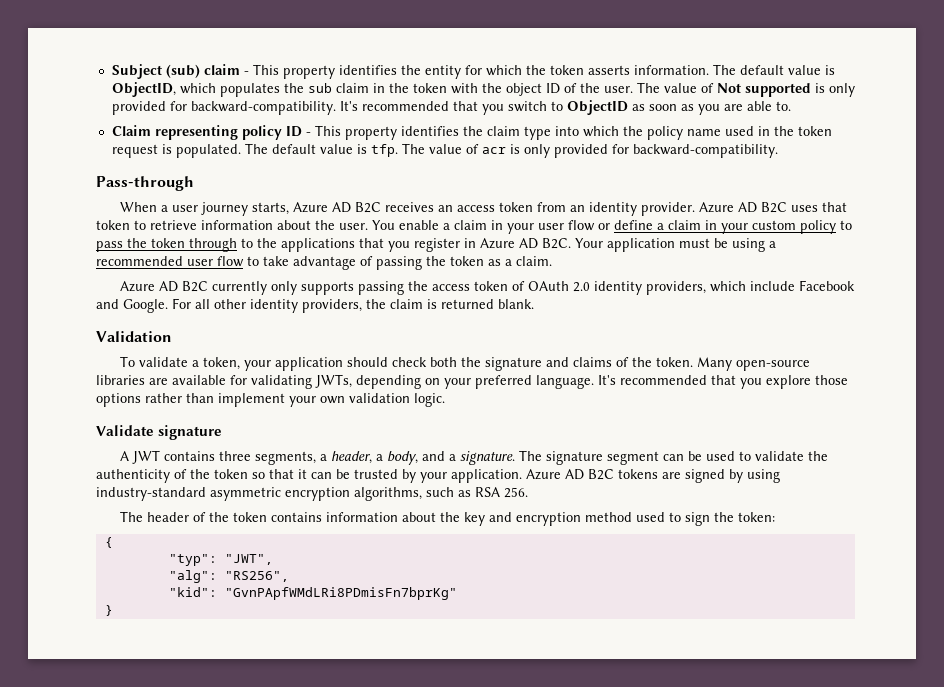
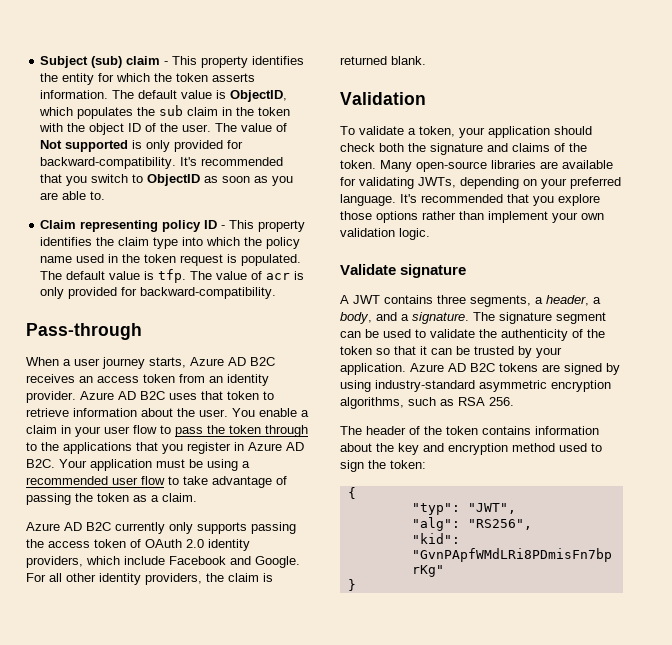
- You enable a claim in your user flow or define a claim in your custom policy to pass the token through to the applications that you register in Azure AD B2C. Your application must be using a recommended user flow to take advantage of passing the token as a claim.
+ You enable a claim in your user flow to pass the token through to the applications that you register in Azure AD B2C. Your application must be using a recommended user flow to take advantage of passing the token as a claim.

